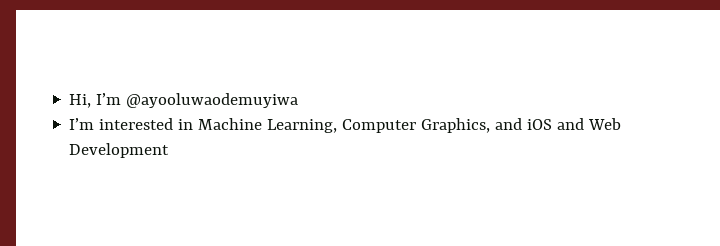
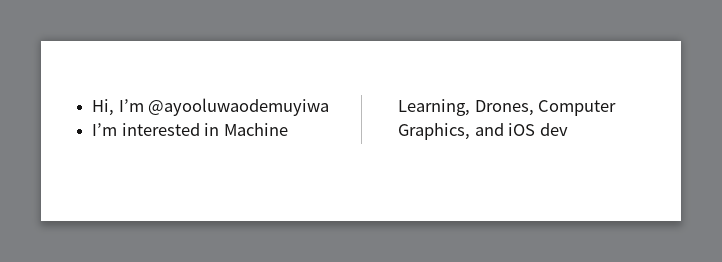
- I’m interested in Machine Learning, Computer Graphics, and iOS and Web Development
+ I’m interested in Machine Learning, Drones, Computer Graphics, and iOS dev

